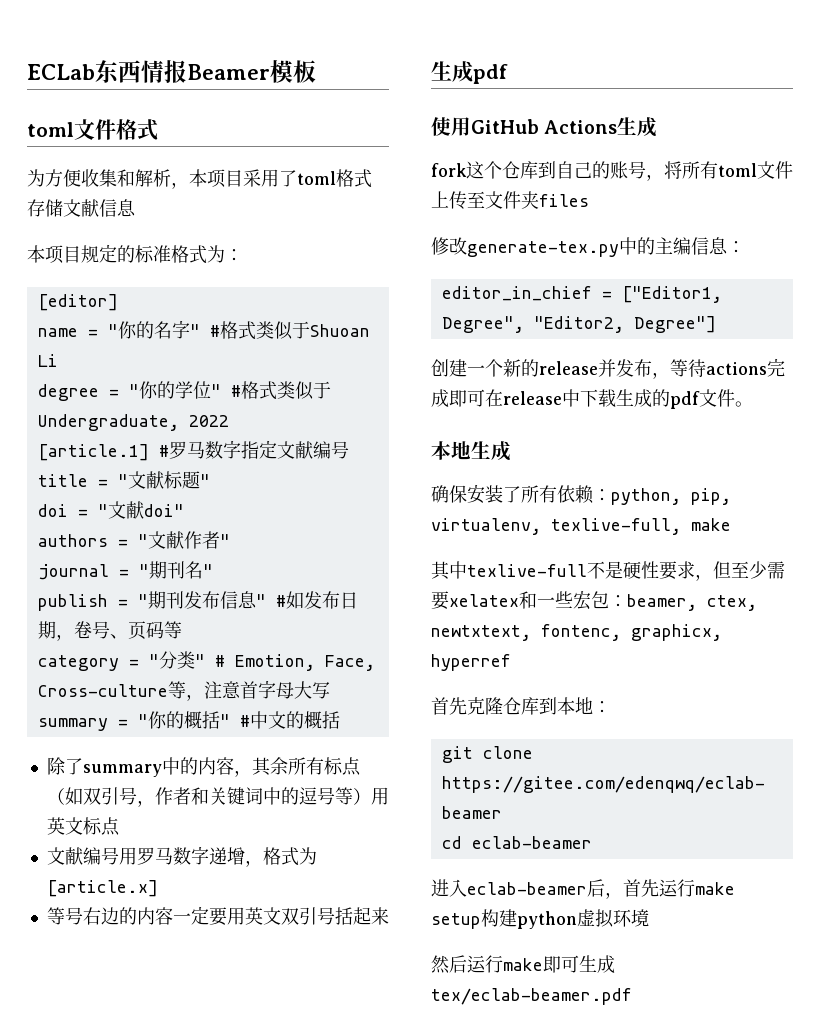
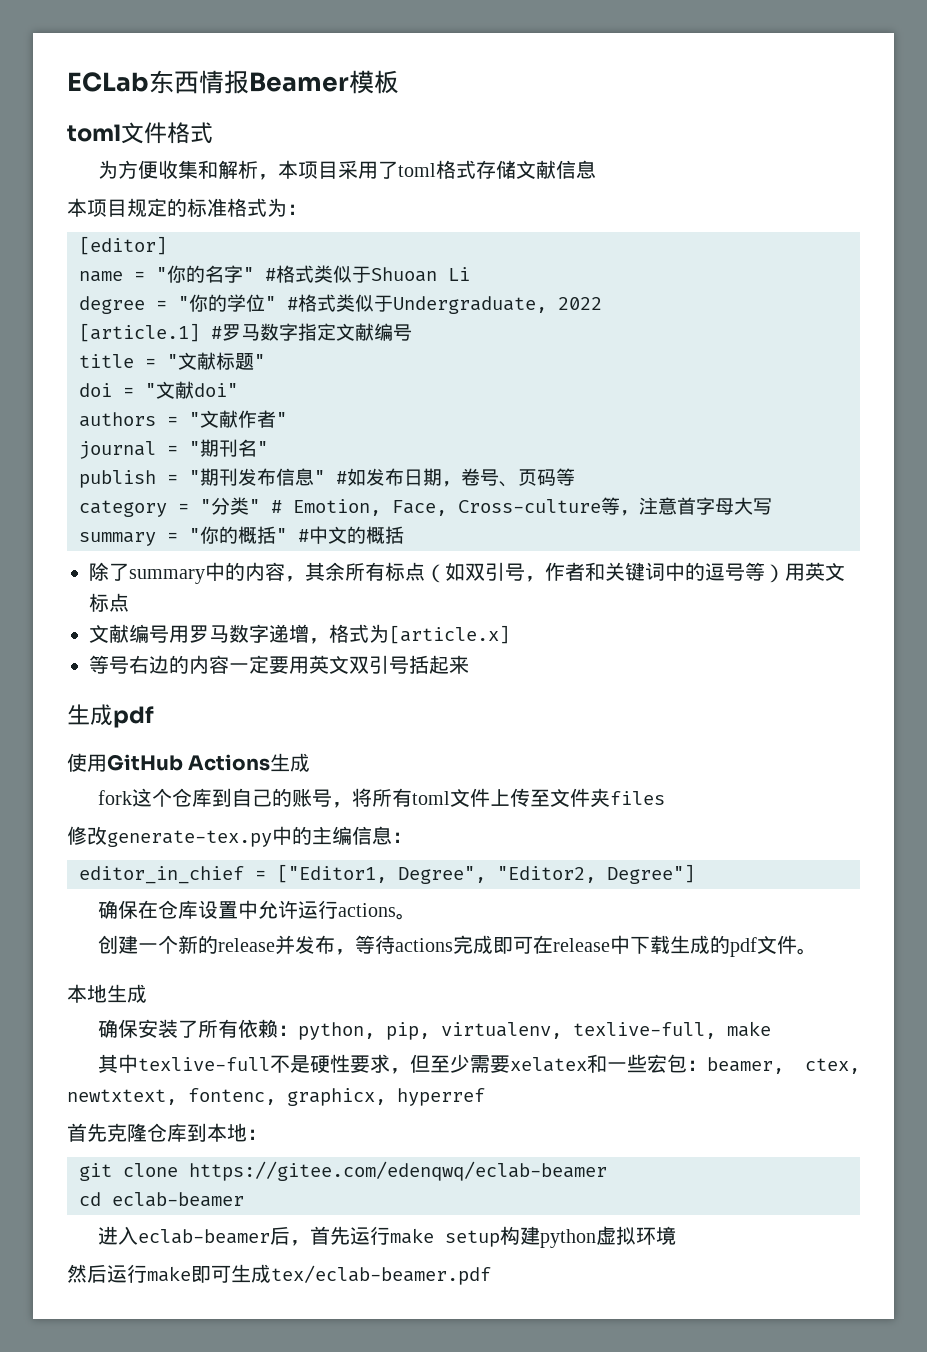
+ 确保在仓库设置中允许运行actions。

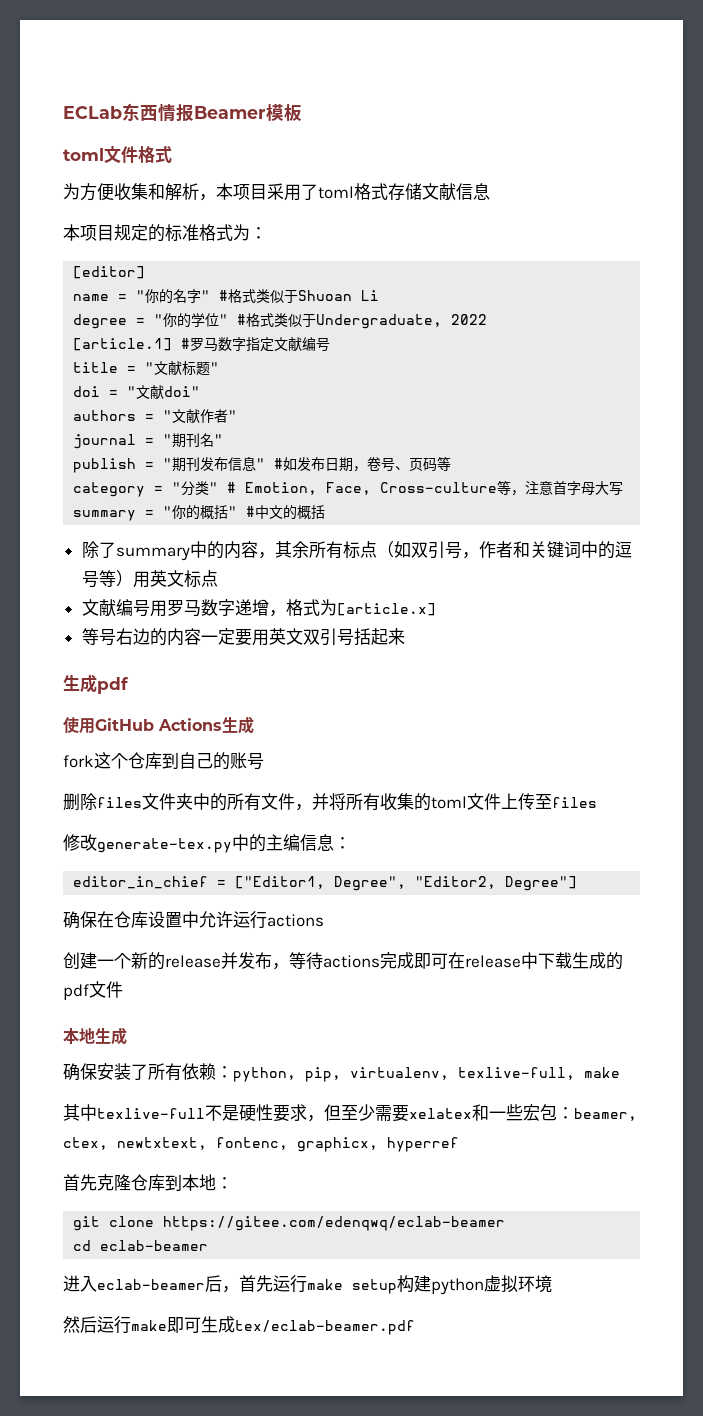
- fork这个仓库到自己的账号，将所有toml文件上传至文件夹files
+ fork这个仓库到自己的账号
+ 删除files文件夹中的所有文件，并将所有收集的toml文件上传至files
- 确保在仓库设置中允许运行actions。
+ 确保在仓库设置中允许运行actions
- 创建一个新的release并发布，等待actions完成即可在release中下载生成的pdf文件。
+ 创建一个新的release并发布，等待actions完成即可在release中下载生成的pdf文件

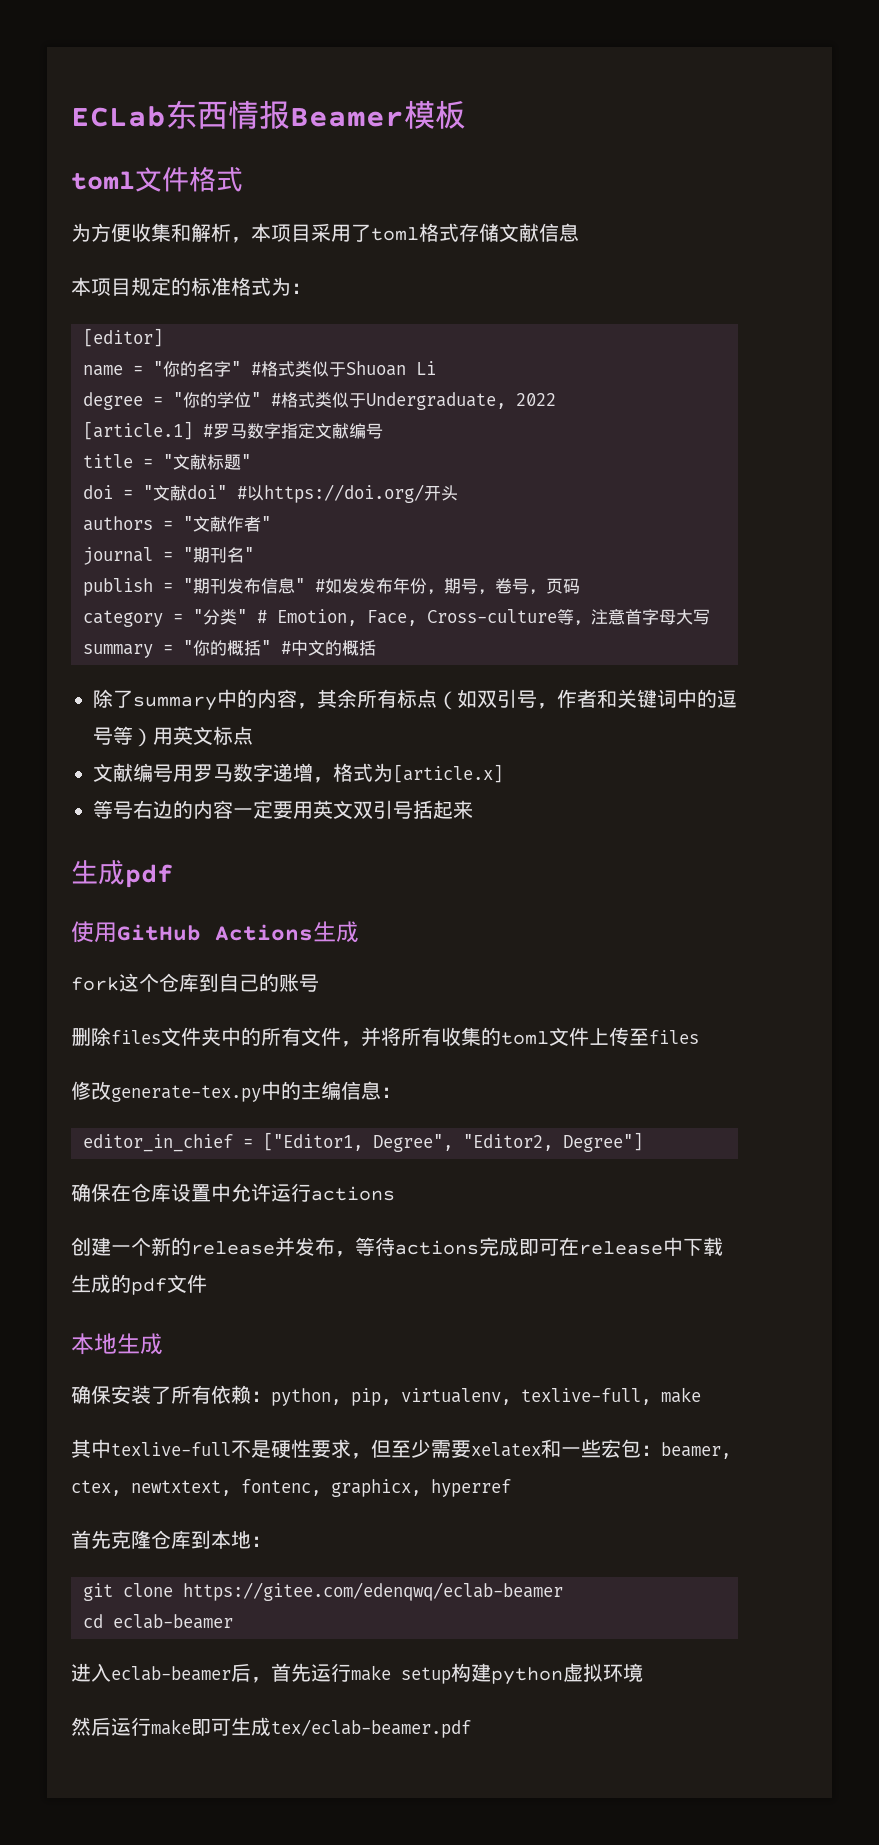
- doi = "文献doi"
+ doi = "文献doi" #以https://doi.org/开头
- publish = "期刊发布信息" #如发布日期，卷号、页码等
+ publish = "期刊发布信息" #如发发布年份，期号，卷号，页码

